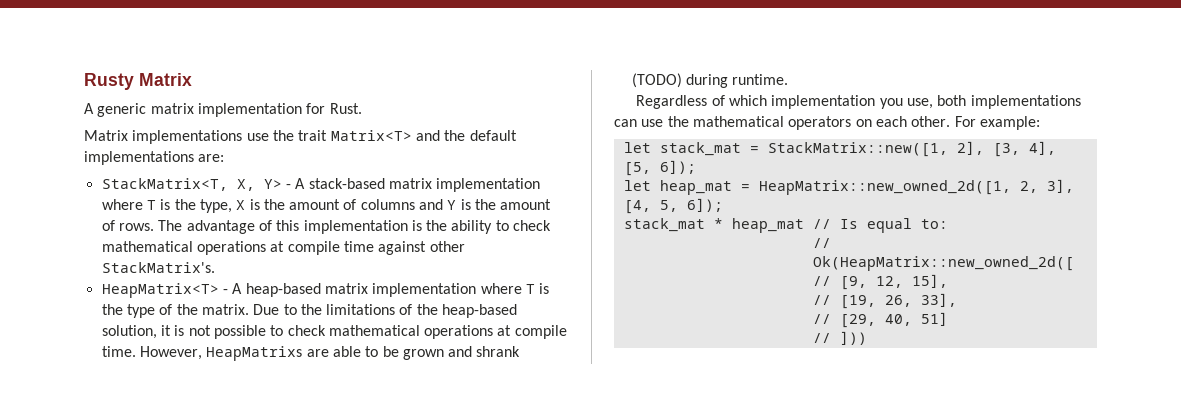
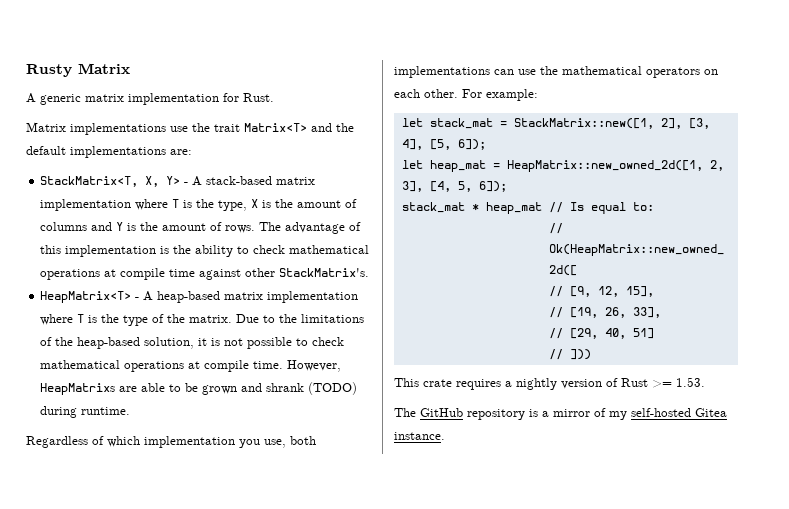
+ This crate requires a nightly version of Rust >= 1.53.
+ The GitHub repository is a mirror of my self-hosted Gitea instance.

